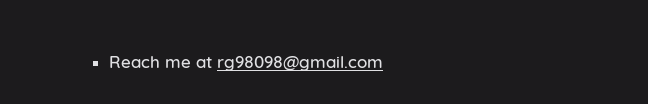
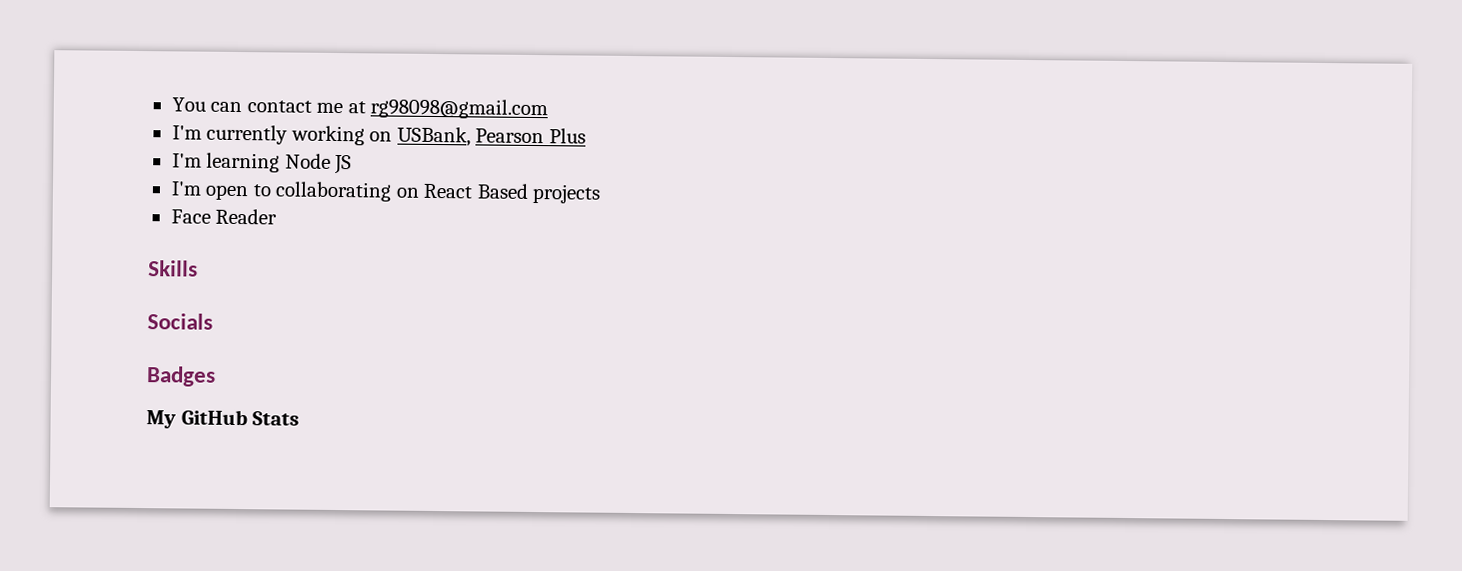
- Reach me at rg98098@gmail.com
+ You can contact me at rg98098@gmail.com
+ I'm currently working on USBank, Pearson Plus
+ I'm learning Node JS
+ I'm open to collaborating on React Based projects
+ Face Reader
+ Skills
+ Socials
+ Badges
+ My GitHub Stats

